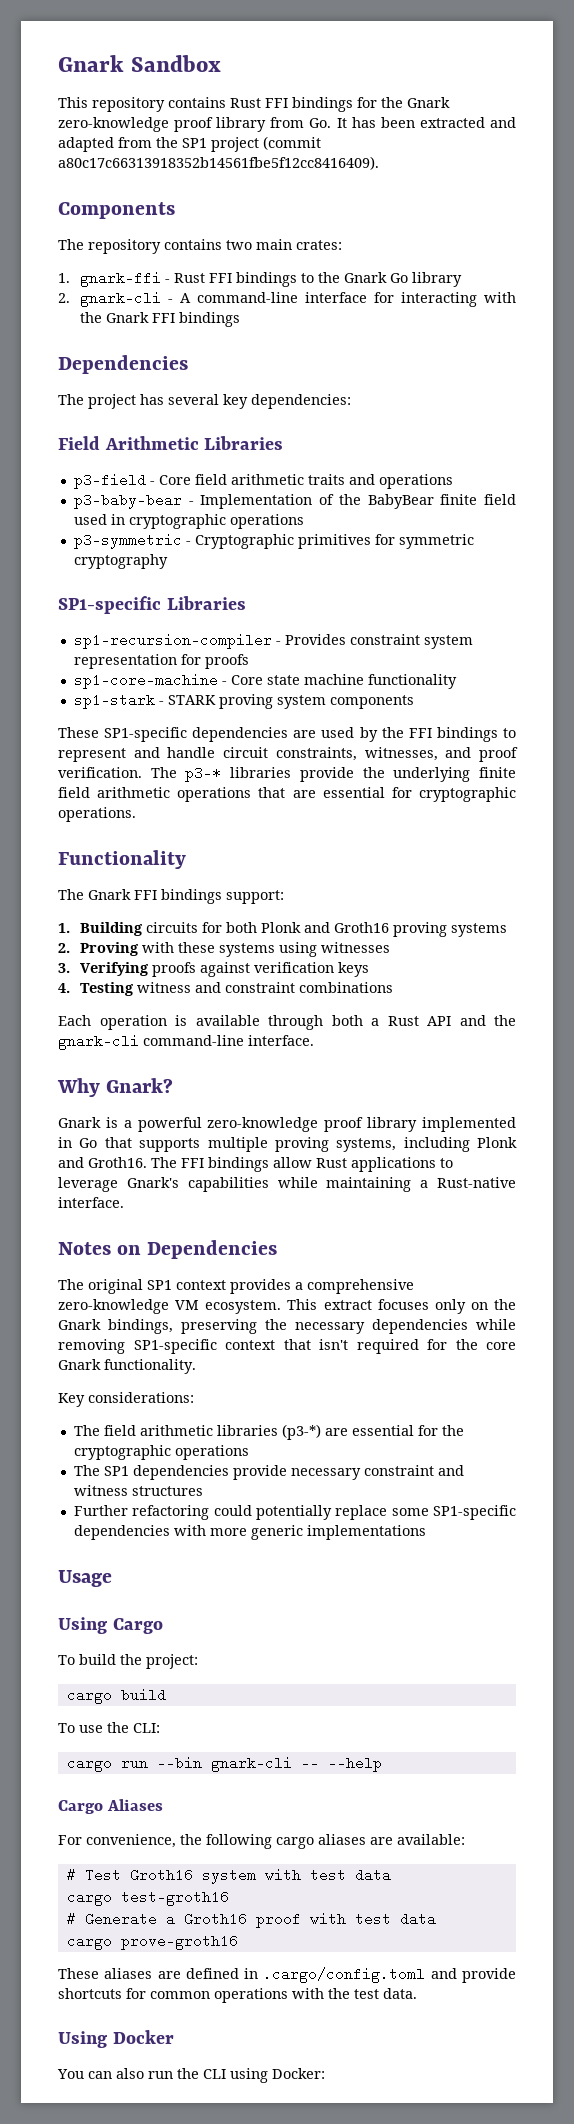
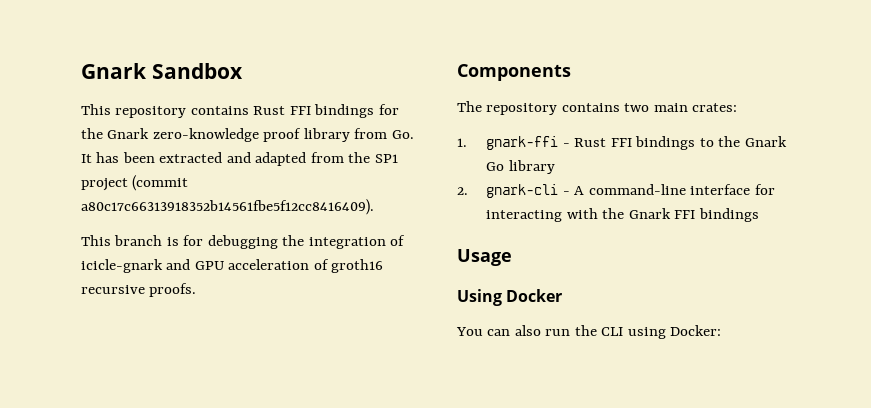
+ This branch is for debugging the integration of icicle-gnark and GPU acceleration of groth16 recursive proofs.
  2. gnark-cli - A command-line interface for interacting with the Gnark FFI bindings
- Dependencies
- The project has several key dependencies:
- Field Arithmetic Libraries
- p3-field - Core field arithmetic traits and operations
- p3-baby-bear - Implementation of the BabyBear finite field used in cryptographic operations
- p3-symmetric - Cryptographic primitives for symmetric cryptography
- SP1-specific Libraries
- sp1-recursion-compiler - Provides constraint system representation for proofs
- sp1-core-machine - Core state machine functionality
- sp1-stark - STARK proving system components
- These SP1-specific dependencies are used by the FFI bindings to represent and handle circuit constraints, witnesses, and proof verification. The p3-* libraries provide the underlying finite field arithmetic operations that are essential for cryptographic operations.
- Functionality
- The Gnark FFI bindings support:
- 1. Building circuits for both Plonk and Groth16 proving systems
- 2. Proving with these systems using witnesses
- 3. Verifying proofs against verification keys
- 4. Testing witness and constraint combinations
- Each operation is available through both a Rust API and the gnark-cli command-line interface.
- Why Gnark?
- Gnark is a powerful zero-knowledge proof library implemented in Go that supports multiple proving systems, including Plonk and Groth16. The FFI bindings allow Rust applications to leverage Gnark's capabilities while maintaining a Rust-native interface.
- Notes on Dependencies
- The original SP1 context provides a comprehensive zero-knowledge VM ecosystem. This extract focuses only on the Gnark bindings, preserving the necessary dependencies while removing SP1-specific context that isn't required for the core Gnark functionality.
- Key considerations:
- The field arithmetic libraries (p3-*) are essential for the cryptographic operations
- The SP1 dependencies provide necessary constraint and witness structures
- Further refactoring could potentially replace some SP1-specific dependencies with more generic implementations
  Usage
- Using Cargo
- To build the project:
- cargo build
- To use the CLI:
- cargo run --bin gnark-cli -- --help
- Cargo Aliases
- For convenience, the following cargo aliases are available:
- # Test Groth16 system with test data
- cargo test-groth16
- # Generate a Groth16 proof with test data
- cargo prove-groth16
- These aliases are defined in .cargo/config.toml and provide shortcuts for common operations with the test data.

